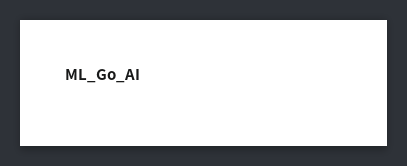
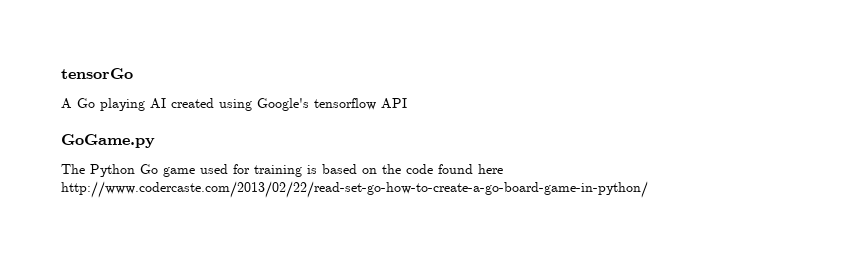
- ML_Go_AI
+ tensorGo
+ A Go playing AI created using Google's tensorflow API
+ GoGame.py
+ The Python Go game used for training is based on the code found here http://www.codercaste.com/2013/02/22/read-set-go-how-to-create-a-go-board-game-in-python/

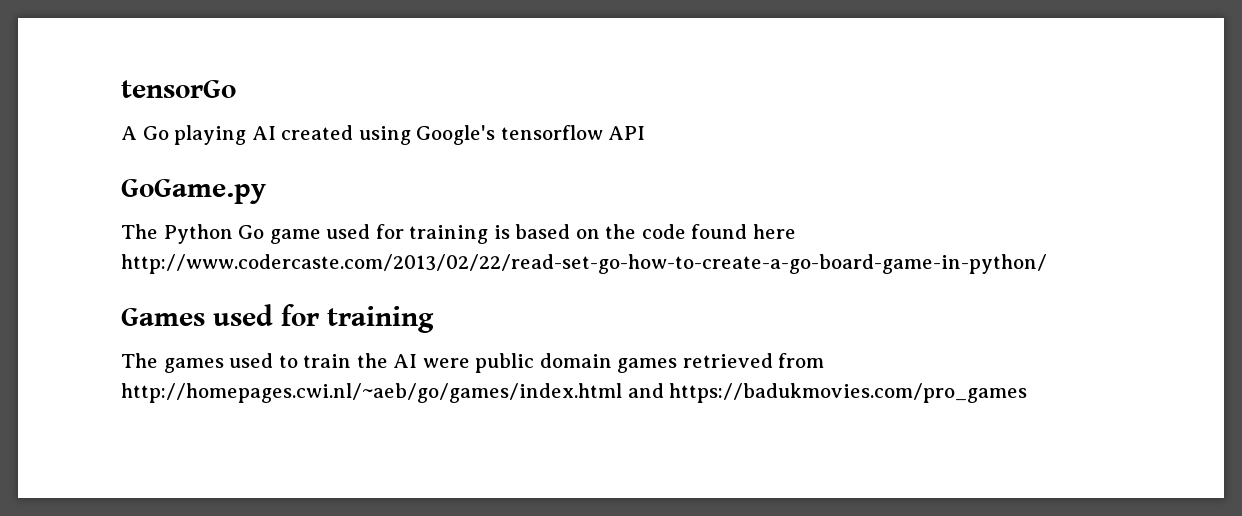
+ Games used for training
+ The games used to train the AI were public domain games retrieved from http://homepages.cwi.nl/~aeb/go/games/index.html and https://badukmovies.com/pro_games

